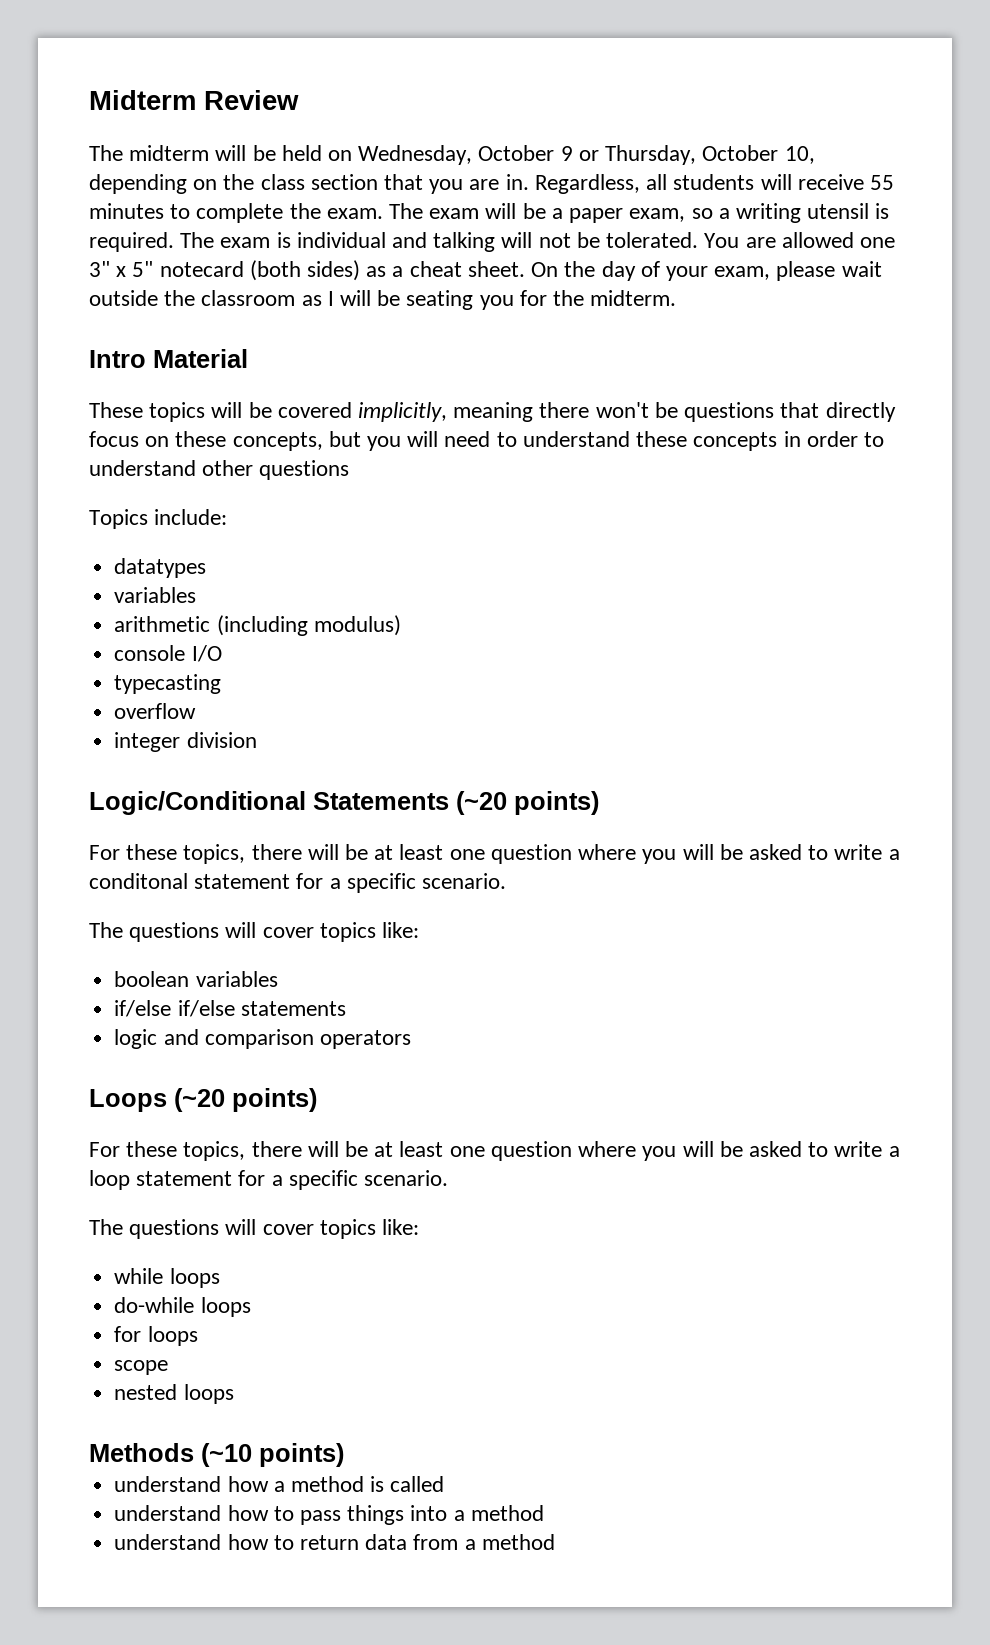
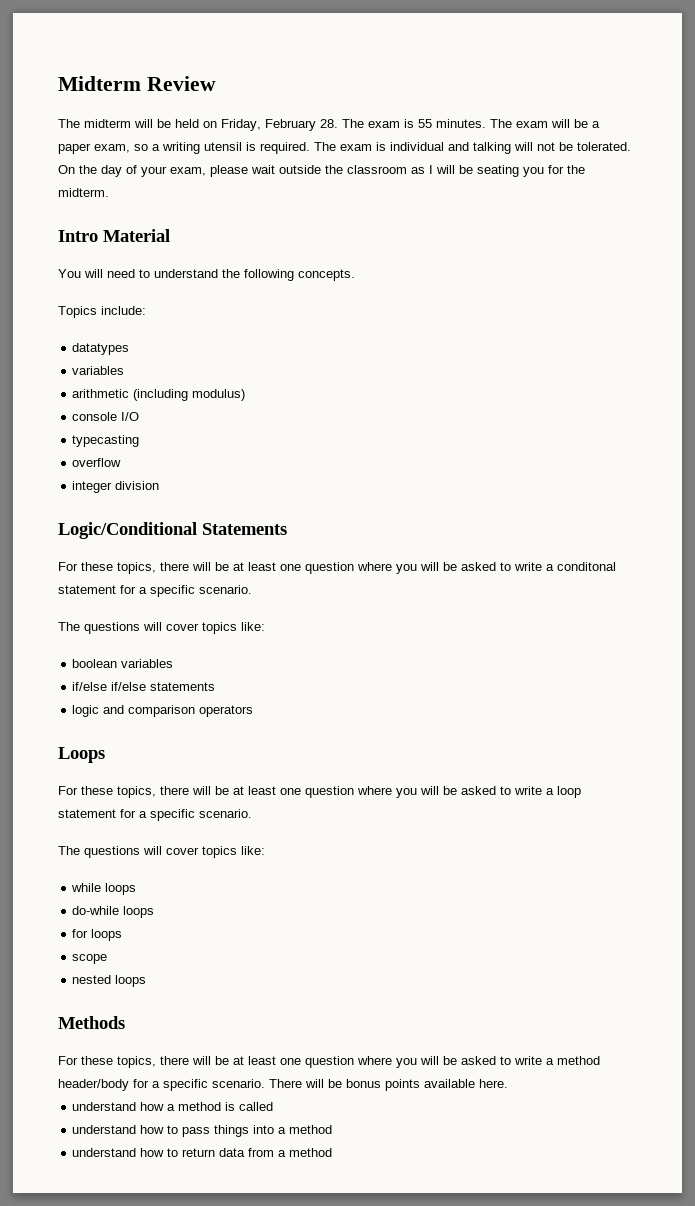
- The midterm will be held on Wednesday, October 9 or Thursday, October 10, depending on the class section that you are in. Regardless, all students will receive 55 minutes to complete the exam.
+ The midterm will be held on Friday, February 28. The exam is 55 minutes.
- You are allowed one 3" x 5" notecard (both sides) as a cheat sheet.
- These topics will be covered implicitly, meaning there won't be questions that directly focus on these concepts, but you will need to understand these concepts in order to understand other questions
+ You will need to understand the following concepts.
- Logic/Conditional Statements (~20 points)
+ Logic/Conditional Statements
- Loops (~20 points)
+ Loops
- Methods (~10 points)
+ Methods
+ For these topics, there will be at least one question where you will be asked to write a method header/body for a specific scenario. There will be bonus points available here.

